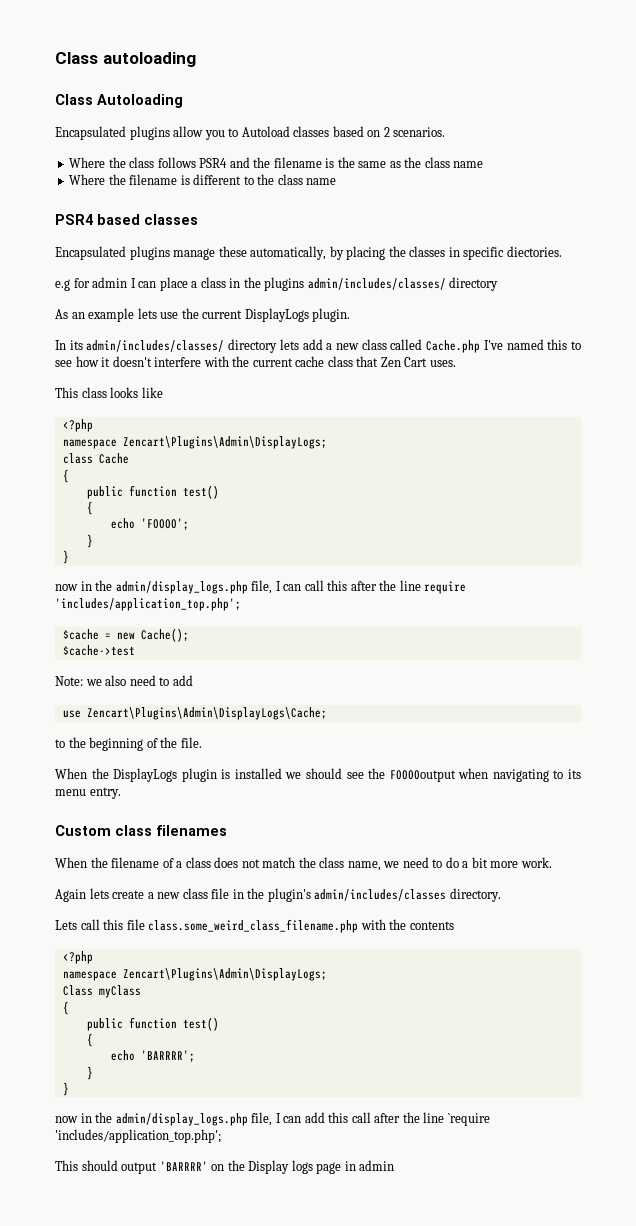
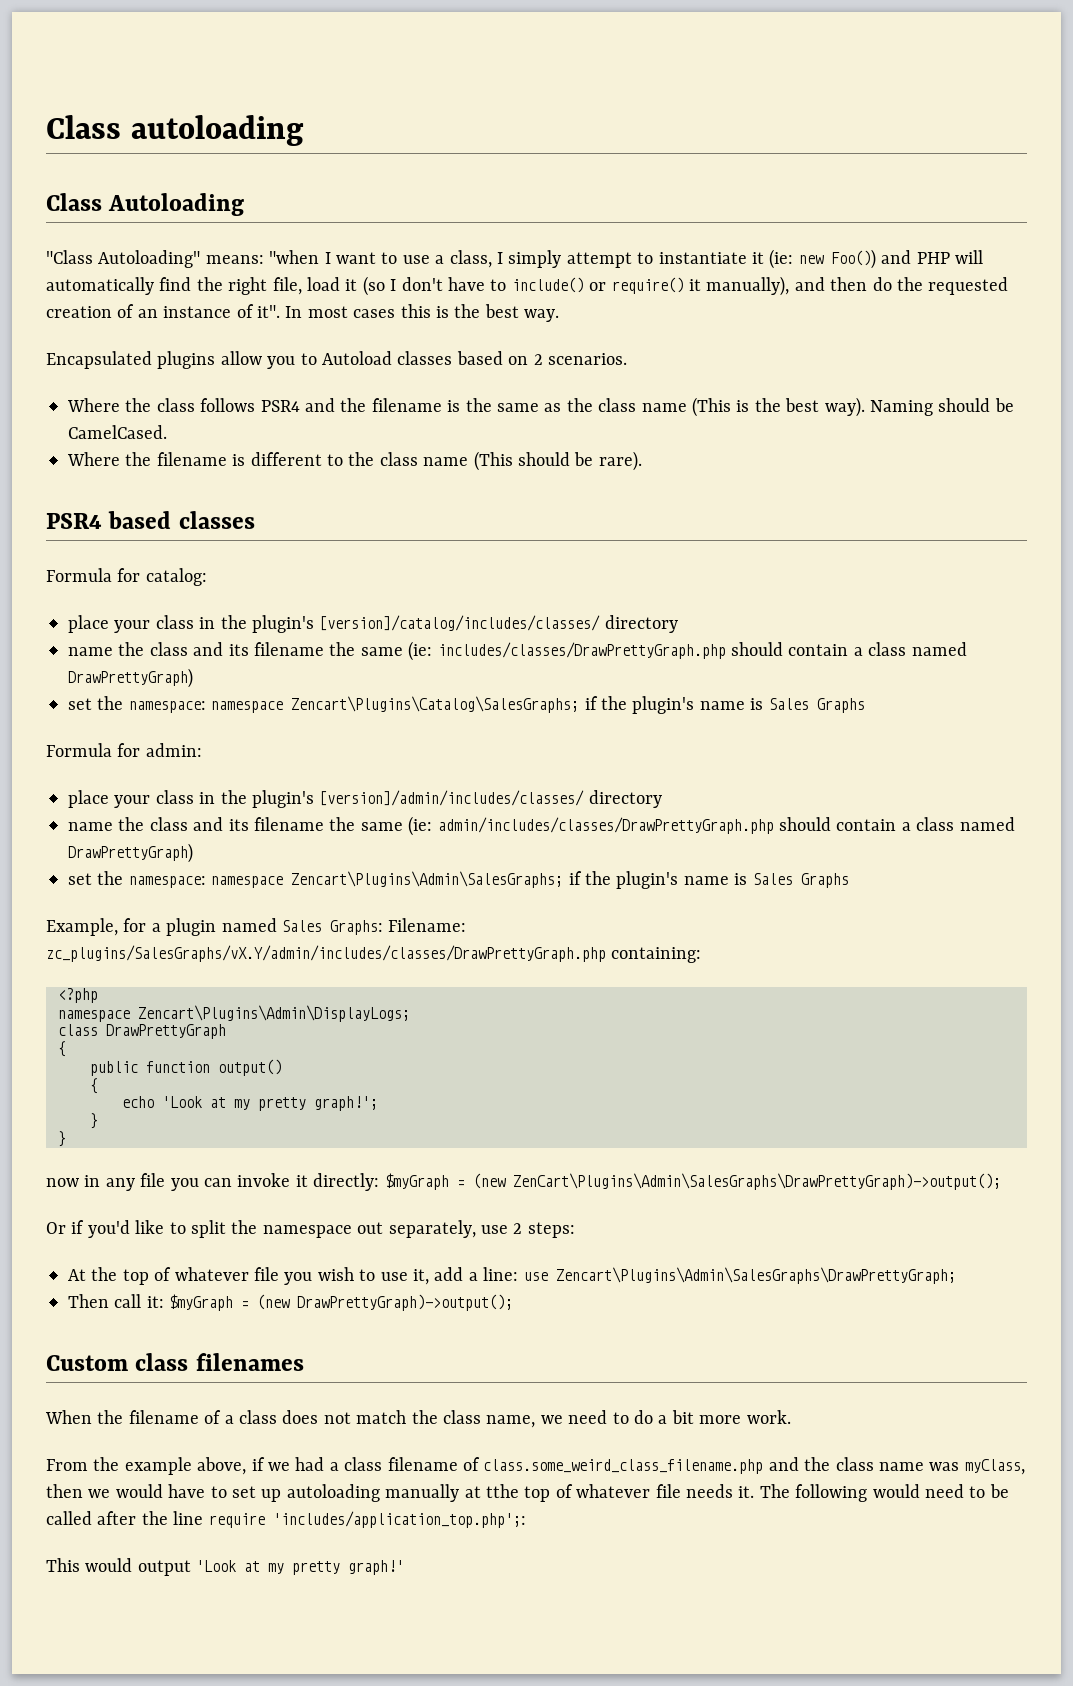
+ "Class Autoloading" means: "when I want to use a class, I simply attempt to instantiate it (ie: new Foo()) and PHP will automatically find the right file, load it (so I don't have to include() or require() it manually), and then do the requested creation of an instance of it". In most cases this is the best way.
- Where the class follows PSR4 and the filename is the same as the class name
+ Where the class follows PSR4 and the filename is the same as the class name (This is the best way). Naming should be CamelCased.
- Where the filename is different to the class name
+ Where the filename is different to the class name (This should be rare).
- Encapsulated plugins manage these automatically, by placing the classes in specific diectories.
- e.g for admin I can place a class in the plugins admin/includes/classes/ directory
- As an example lets use the current DisplayLogs plugin.
- In its admin/includes/classes/ directory lets add a new class called Cache.php I've named this to see how it doesn't interfere with the current cache class that Zen Cart uses.
- This class looks like
+ Formula for catalog:
+ place your class in the plugin's [version]/catalog/includes/classes/ directory
+ name the class and its filename the same (ie: includes/classes/DrawPrettyGraph.php should contain a class named DrawPrettyGraph)
+ set the namespace: namespace Zencart\Plugins\Catalog\SalesGraphs; if the plugin's name is Sales Graphs
+ Formula for admin:
+ place your class in the plugin's [version]/admin/includes/classes/ directory
+ name the class and its filename the same (ie: admin/includes/classes/DrawPrettyGraph.php should contain a class named DrawPrettyGraph)
+ set the namespace: namespace Zencart\Plugins\Admin\SalesGraphs; if the plugin's name is Sales Graphs
+ Example, for a plugin named Sales Graphs: Filename: zc_plugins/SalesGraphs/vX.Y/admin/includes/classes/DrawPrettyGraph.php containing:
- class Cache
+ class DrawPrettyGraph
  {
- public function test()
+ public function output()
  {
- echo 'FOOOO';
+ echo 'Look at my pretty graph!';
  }
  }
- now in the admin/display_logs.php file, I can call this after the line require 'includes/application_top.php';
- $cache = new Cache();
- $cache->test
- Note: we also need to add
- use Zencart\Plugins\Admin\DisplayLogs\Cache;
- to the beginning of the file.
- When the DisplayLogs plugin is installed we should see the FOOOOoutput when navigating to its menu entry.
+ now in any file you can invoke it directly: $myGraph = (new ZenCart\Plugins\Admin\SalesGraphs\DrawPrettyGraph)->output();
+ Or if you'd like to split the namespace out separately, use 2 steps:
+ At the top of whatever file you wish to use it, add a line: use Zencart\Plugins\Admin\SalesGraphs\DrawPrettyGraph;
+ Then call it: $myGraph = (new DrawPrettyGraph)->output();
- Again lets create a new class file in the plugin's admin/includes/classes directory.
- Lets call this file class.some_weird_class_filename.php with the contents
- <?php
- namespace Zencart\Plugins\Admin\DisplayLogs;
- Class myClass
- {
- public function test()
- {
- echo 'BARRRR';
- }
- }
- now in the admin/display_logs.php file, I can add this call after the line `require 'includes/application_top.php';
- This should output 'BARRRR' on the Display logs page in admin
+ From the example above, if we had a class filename of class.some_weird_class_filename.php and the class name was myClass, then we would have to set up autoloading manually at tthe top of whatever file needs it. The following would need to be called after the line require 'includes/application_top.php';:
+ This would output 'Look at my pretty graph!'

